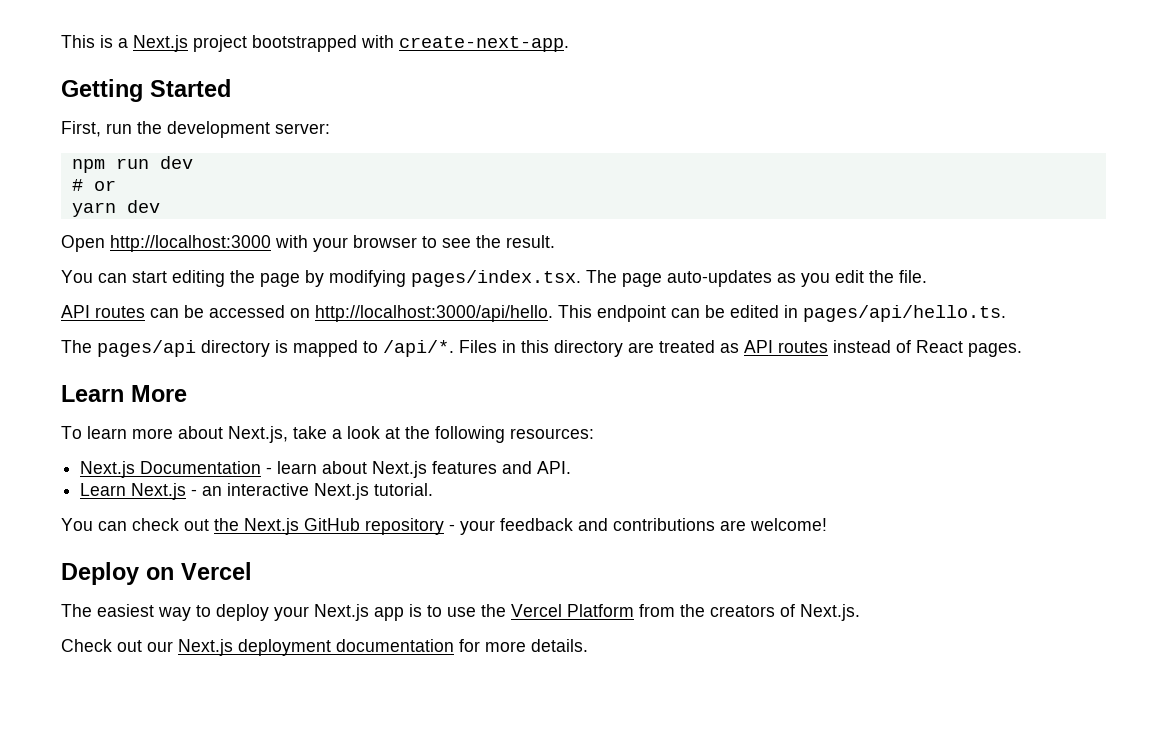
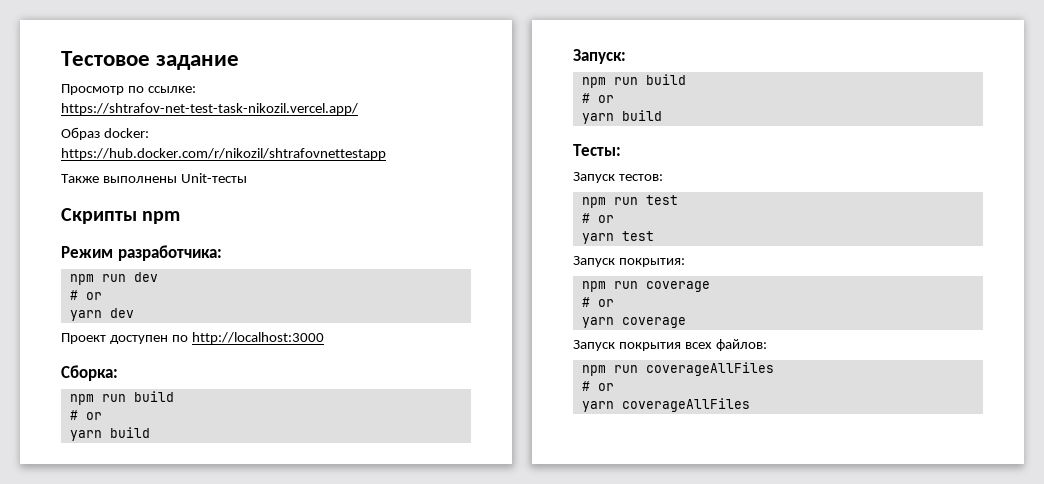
- This is a Next.js project bootstrapped with create-next-app.
- Getting Started
- First, run the development server:
+ Тестовое задание
+ Просмотр по ссылке: https://shtrafov-net-test-task-nikozil.vercel.app/
+ Образ docker: https://hub.docker.com/r/nikozil/shtrafovnettestapp
+ Также выполнены Unit-тесты
+ Скрипты npm
+ Режим разработчика:
- Open http://localhost:3000 with your browser to see the result.
- You can start editing the page by modifying pages/index.tsx. The page auto-updates as you edit the file.
- API routes can be accessed on http://localhost:3000/api/hello. This endpoint can be edited in pages/api/hello.ts.
- The pages/api directory is mapped to /api/*. Files in this directory are treated as API routes instead of React pages.
- Learn More
- To learn more about Next.js, take a look at the following resources:
- Next.js Documentation - learn about Next.js features and API.
- Learn Next.js - an interactive Next.js tutorial.
- You can check out the Next.js GitHub repository - your feedback and contributions are welcome!
- Deploy on Vercel
- The easiest way to deploy your Next.js app is to use the Vercel Platform from the creators of Next.js.
- Check out our Next.js deployment documentation for more details.
+ Проект доступен по http://localhost:3000
+ Сборка:
+ npm run build
+ # or
+ yarn build
+ Запуск:
+ npm run build
+ # or
+ yarn build
+ Тесты:
+ Запуск тестов:
+ npm run test
+ # or
+ yarn test
+ Запуск покрытия:
+ npm run coverage
+ # or
+ yarn coverage
+ Запуск покрытия всех файлов:
+ npm run coverageAllFiles
+ # or
+ yarn coverageAllFiles

